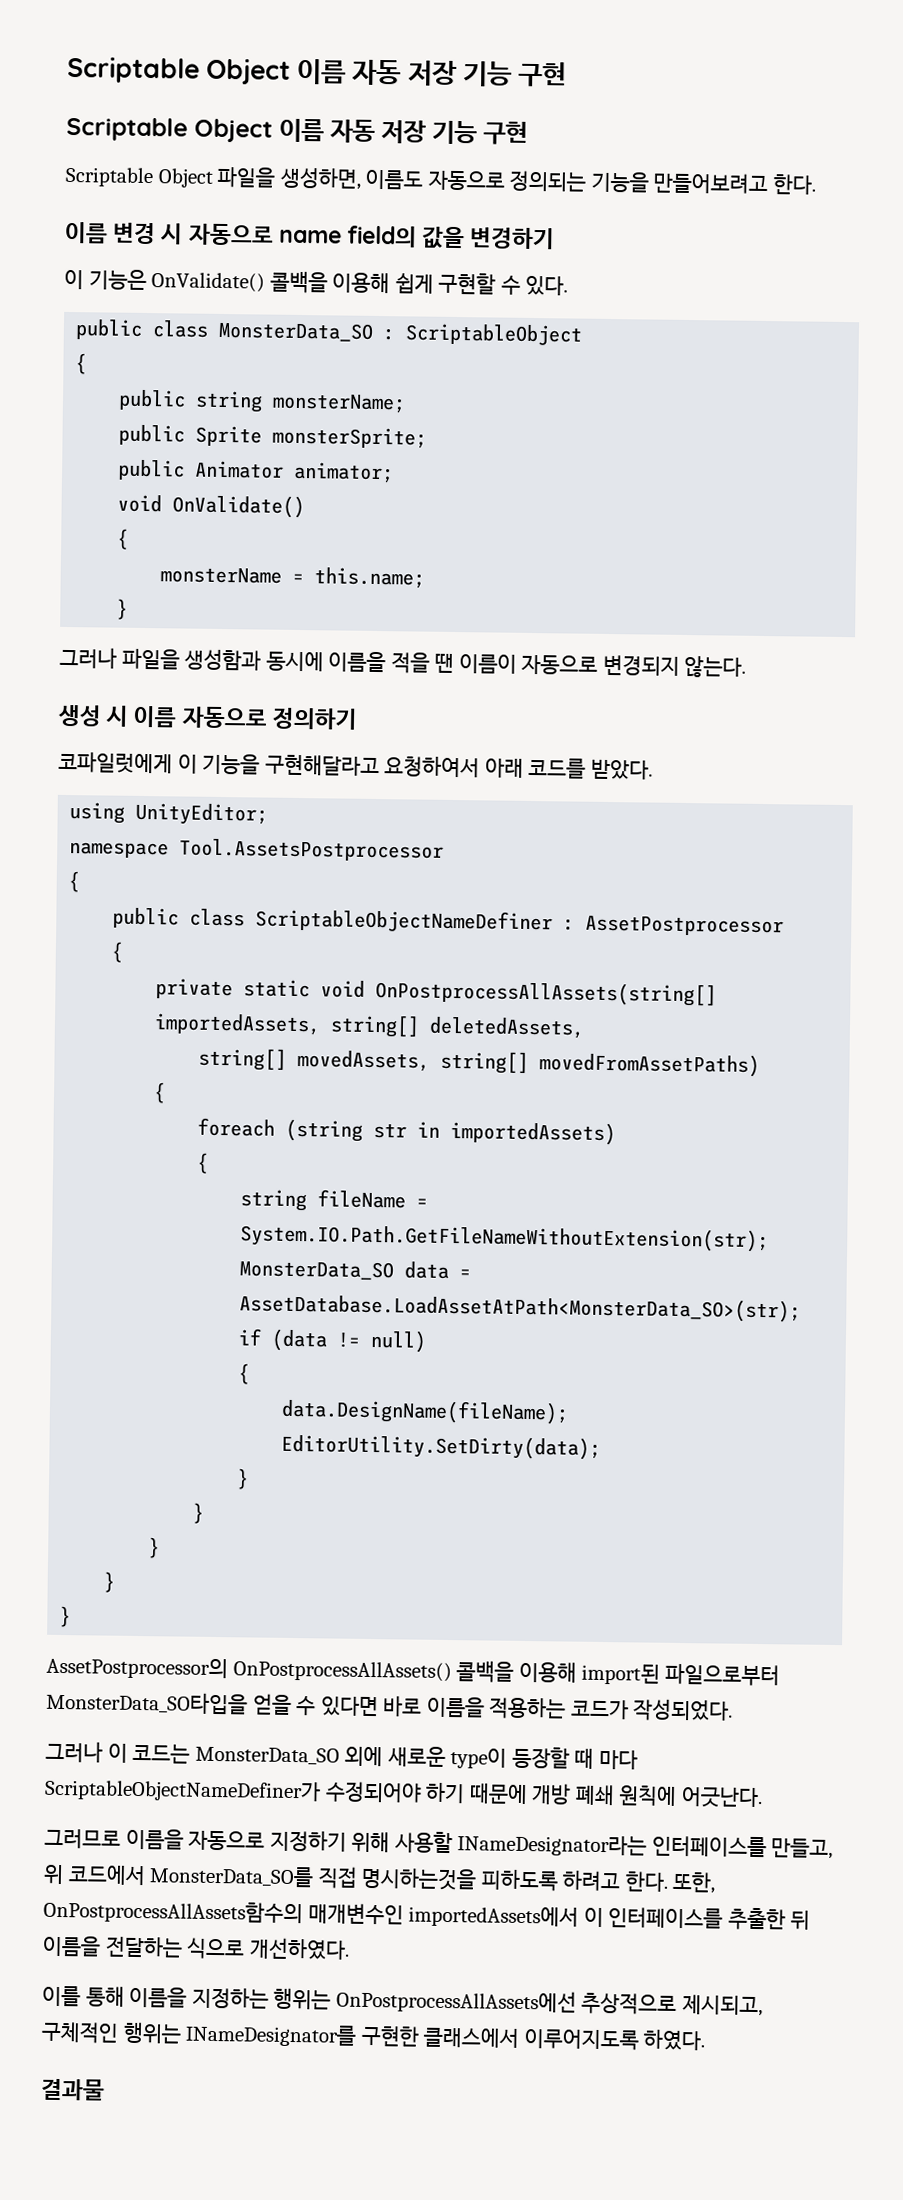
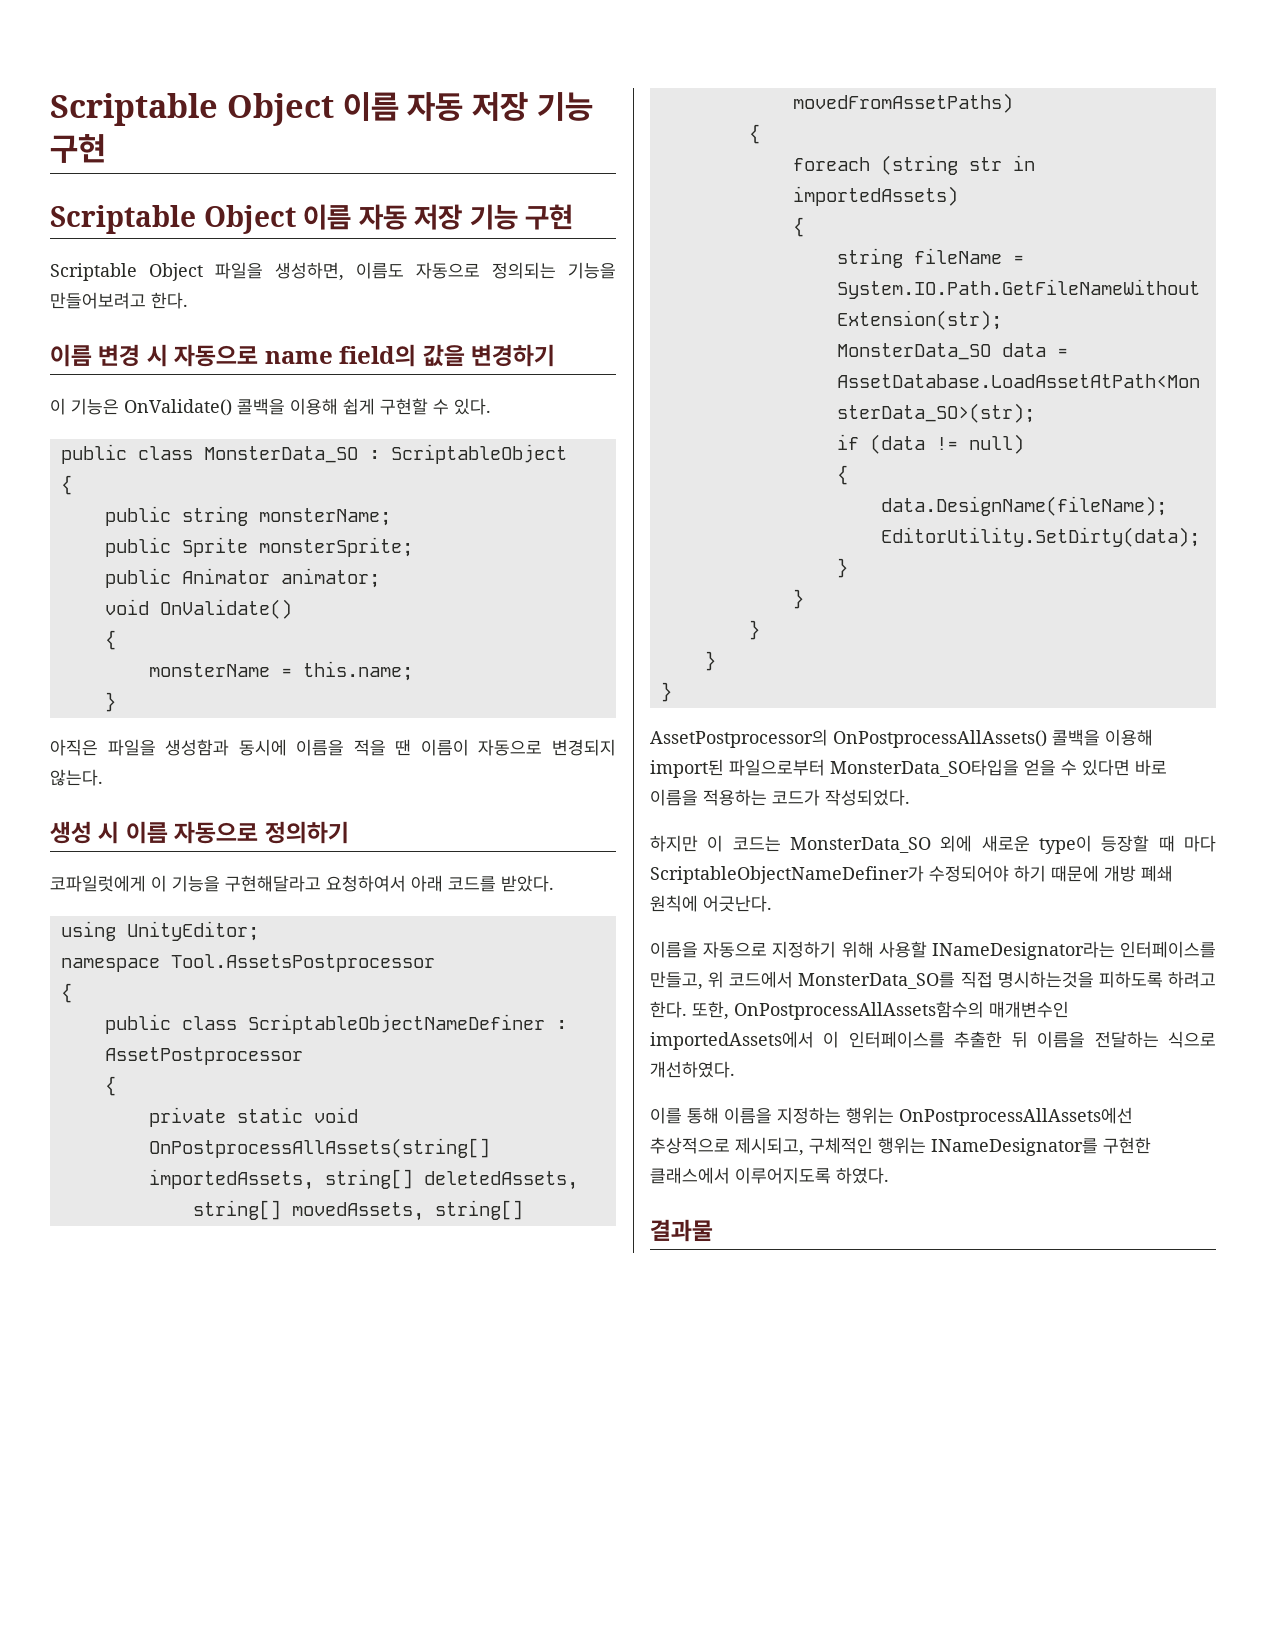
- 그러나 파일을 생성함과 동시에 이름을 적을 땐 이름이 자동으로 변경되지 않는다.
+ 아직은 파일을 생성함과 동시에 이름을 적을 땐 이름이 자동으로 변경되지 않는다.
- 그러나 이 코드는 MonsterData_SO 외에 새로운 type이 등장할 때 마다 ScriptableObjectNameDefiner가 수정되어야 하기 때문에 개방 폐쇄 원칙에 어긋난다.
+ 하지만 이 코드는 MonsterData_SO 외에 새로운 type이 등장할 때 마다 ScriptableObjectNameDefiner가 수정되어야 하기 때문에 개방 폐쇄 원칙에 어긋난다.
- 그러므로 이름을 자동으로 지정하기 위해 사용할 INameDesignator라는 인터페이스를 만들고, 위 코드에서 MonsterData_SO를 직접 명시하는것을 피하도록 하려고 한다.
+ 이름을 자동으로 지정하기 위해 사용할 INameDesignator라는 인터페이스를 만들고, 위 코드에서 MonsterData_SO를 직접 명시하는것을 피하도록 하려고 한다.

